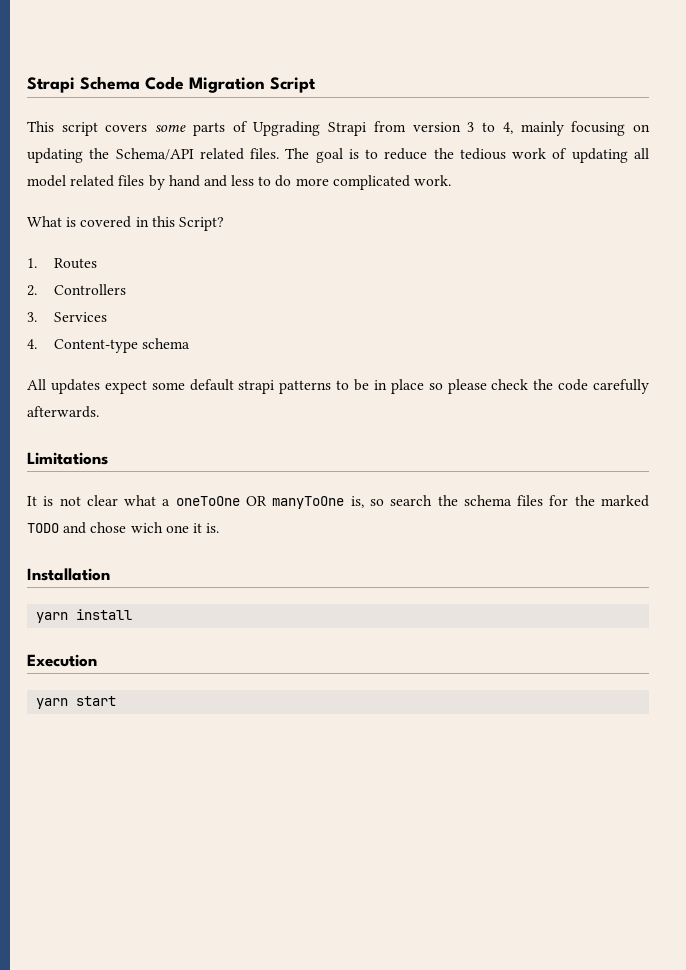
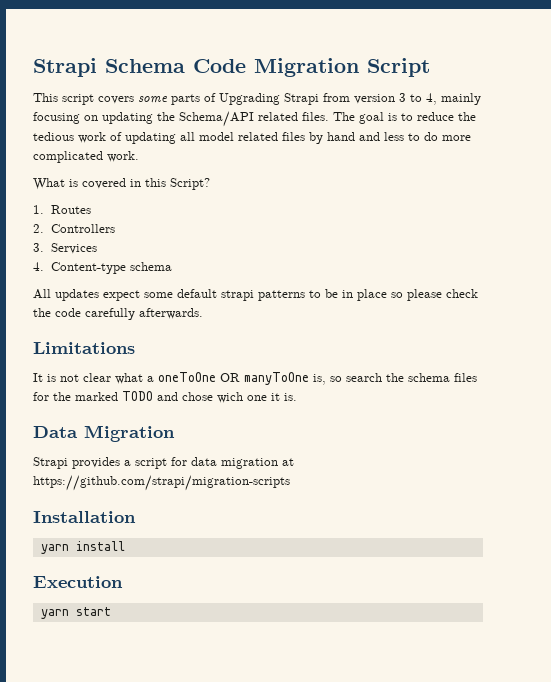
+ Data Migration
+ Strapi provides a script for data migration at https://github.com/strapi/migration-scripts

